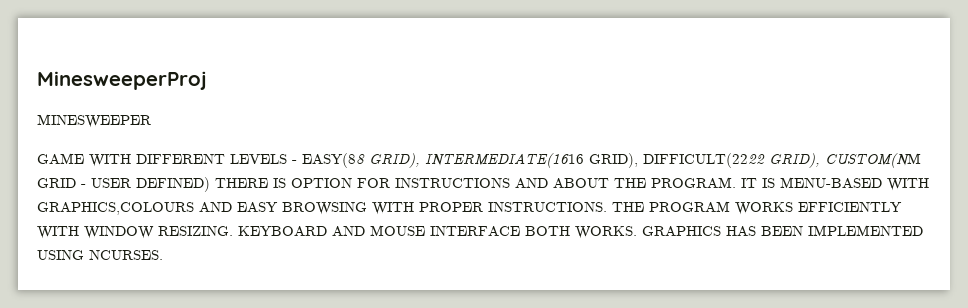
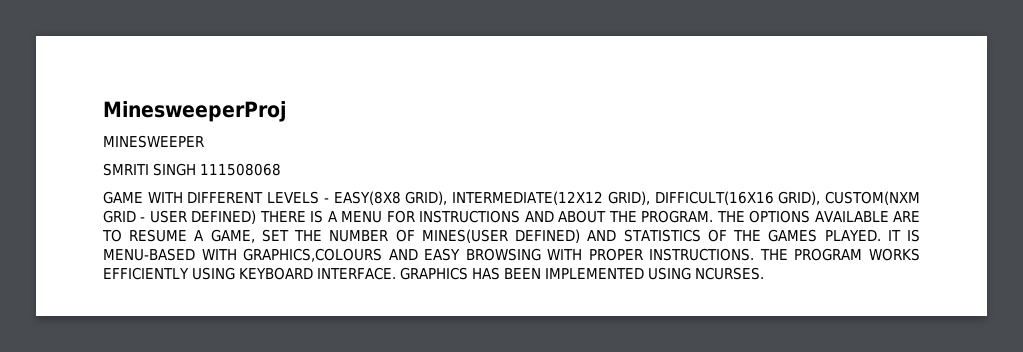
+ SMRITI SINGH 111508068
- GAME WITH DIFFERENT LEVELS - EASY(88 GRID), INTERMEDIATE(1616 GRID), DIFFICULT(2222 GRID), CUSTOM(NM GRID - USER DEFINED) THERE IS OPTION FOR INSTRUCTIONS AND ABOUT THE PROGRAM.
+ GAME WITH DIFFERENT LEVELS - EASY(8X8 GRID), INTERMEDIATE(12X12 GRID), DIFFICULT(16X16 GRID), CUSTOM(NXM GRID - USER DEFINED) THERE IS A MENU FOR INSTRUCTIONS AND ABOUT THE PROGRAM.
+ THE OPTIONS AVAILABLE ARE TO RESUME A GAME, SET THE NUMBER OF MINES(USER DEFINED) AND STATISTICS OF THE GAMES PLAYED.
- THE PROGRAM WORKS EFFICIENTLY WITH WINDOW RESIZING. KEYBOARD AND MOUSE INTERFACE BOTH WORKS.
+ THE PROGRAM WORKS EFFICIENTLY USING KEYBOARD INTERFACE.

